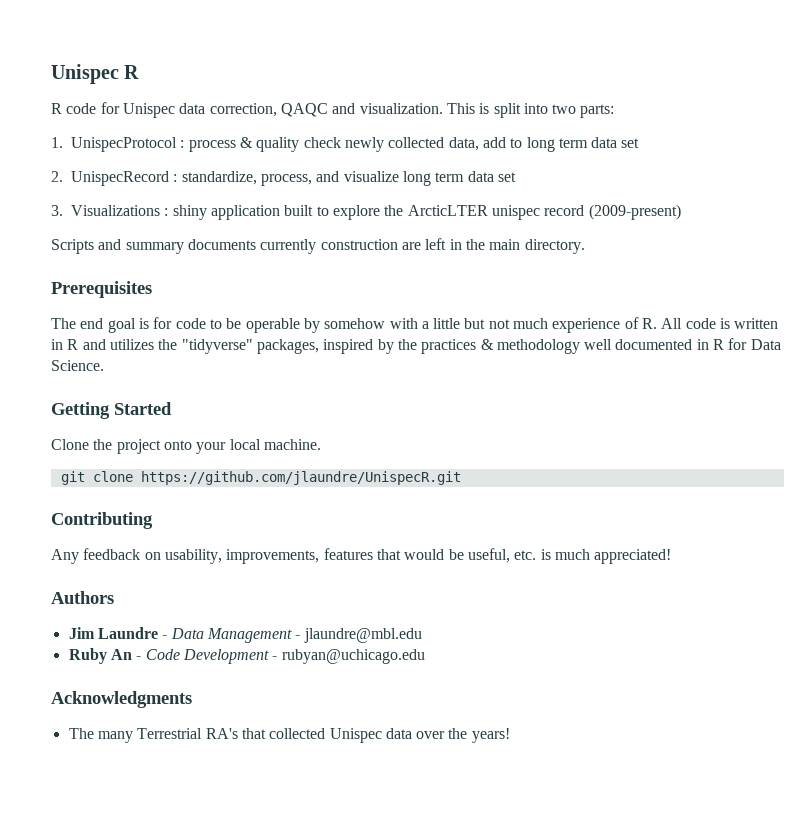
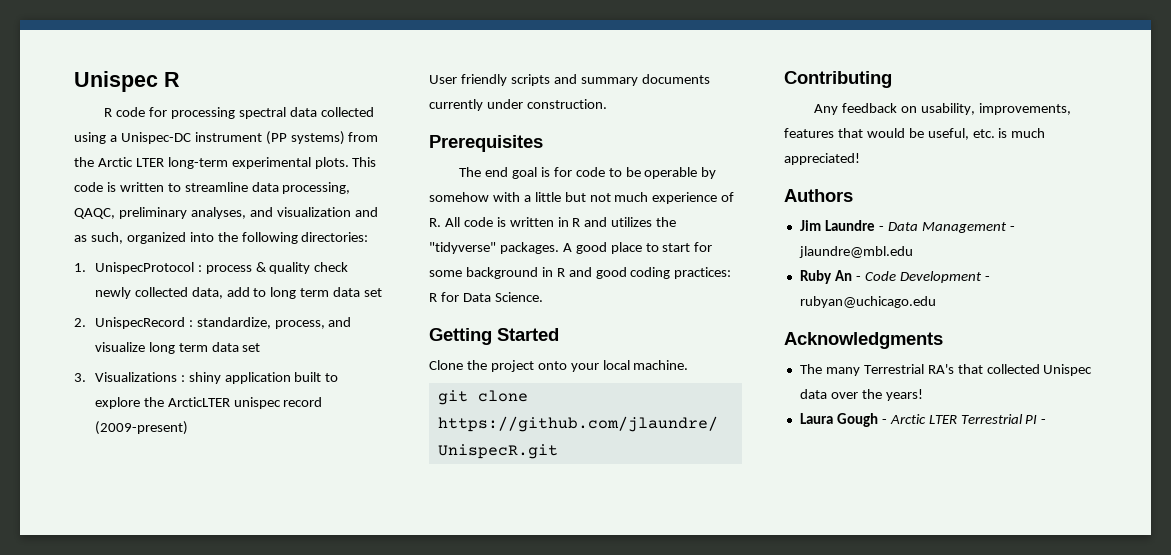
- R code for Unispec data correction, QAQC and visualization. This is split into two parts:
+ R code for processing spectral data collected using a Unispec-DC instrument (PP systems) from the Arctic LTER long-term experimental plots. This code is written to streamline data processing, QAQC, preliminary analyses, and visualization and as such, organized into the following directories:
- Scripts and summary documents currently construction are left in the main directory.
+ User friendly scripts and summary documents currently under construction.
- The end goal is for code to be operable by somehow with a little but not much experience of R. All code is written in R and utilizes the "tidyverse" packages, inspired by the practices & methodology well documented in R for Data Science.
+ The end goal is for code to be operable by somehow with a little but not much experience of R. All code is written in R and utilizes the "tidyverse" packages. A good place to start for some background in R and good coding practices: R for Data Science.
+ Laura Gough - Arctic LTER Terrestrial PI -

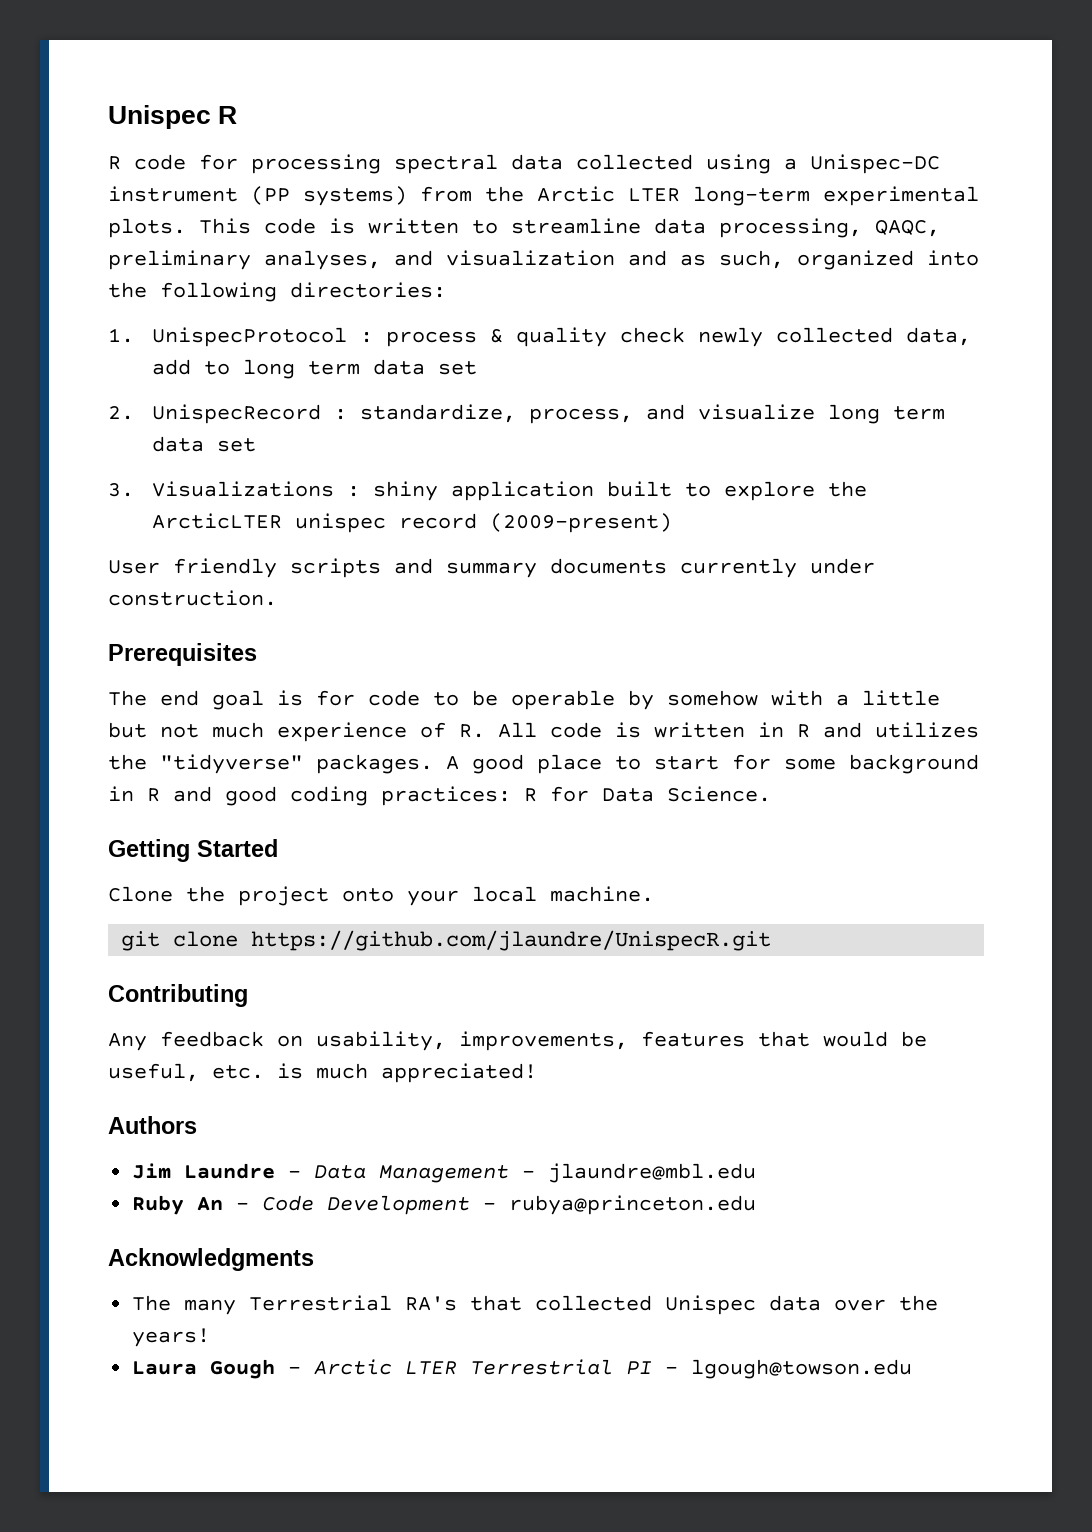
- Ruby An - Code Development - rubyan@uchicago.edu
+ Ruby An - Code Development - rubya@princeton.edu
- Laura Gough - Arctic LTER Terrestrial PI -
+ Laura Gough - Arctic LTER Terrestrial PI - lgough@towson.edu

